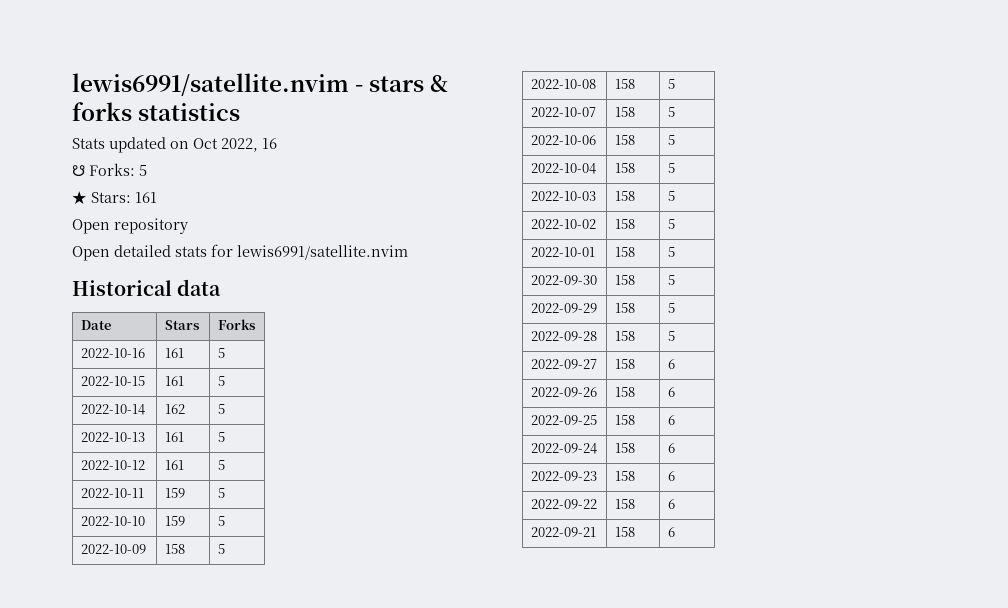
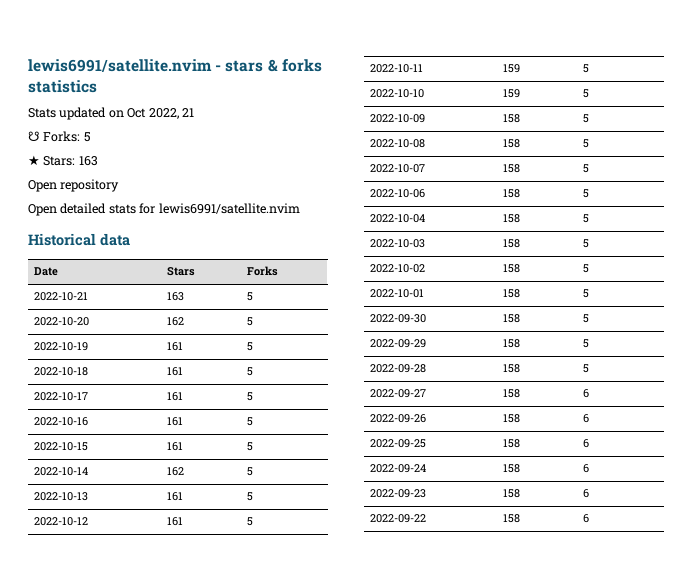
- Stats updated on Oct 2022, 16
+ Stats updated on Oct 2022, 21
- ★ Stars: 161
+ ★ Stars: 163
+ 2022-10-21 | 163 | 5
+ 2022-10-20 | 162 | 5
+ 2022-10-19 | 161 | 5
+ 2022-10-18 | 161 | 5
+ 2022-10-17 | 161 | 5
- 2022-09-21 | 158 | 6

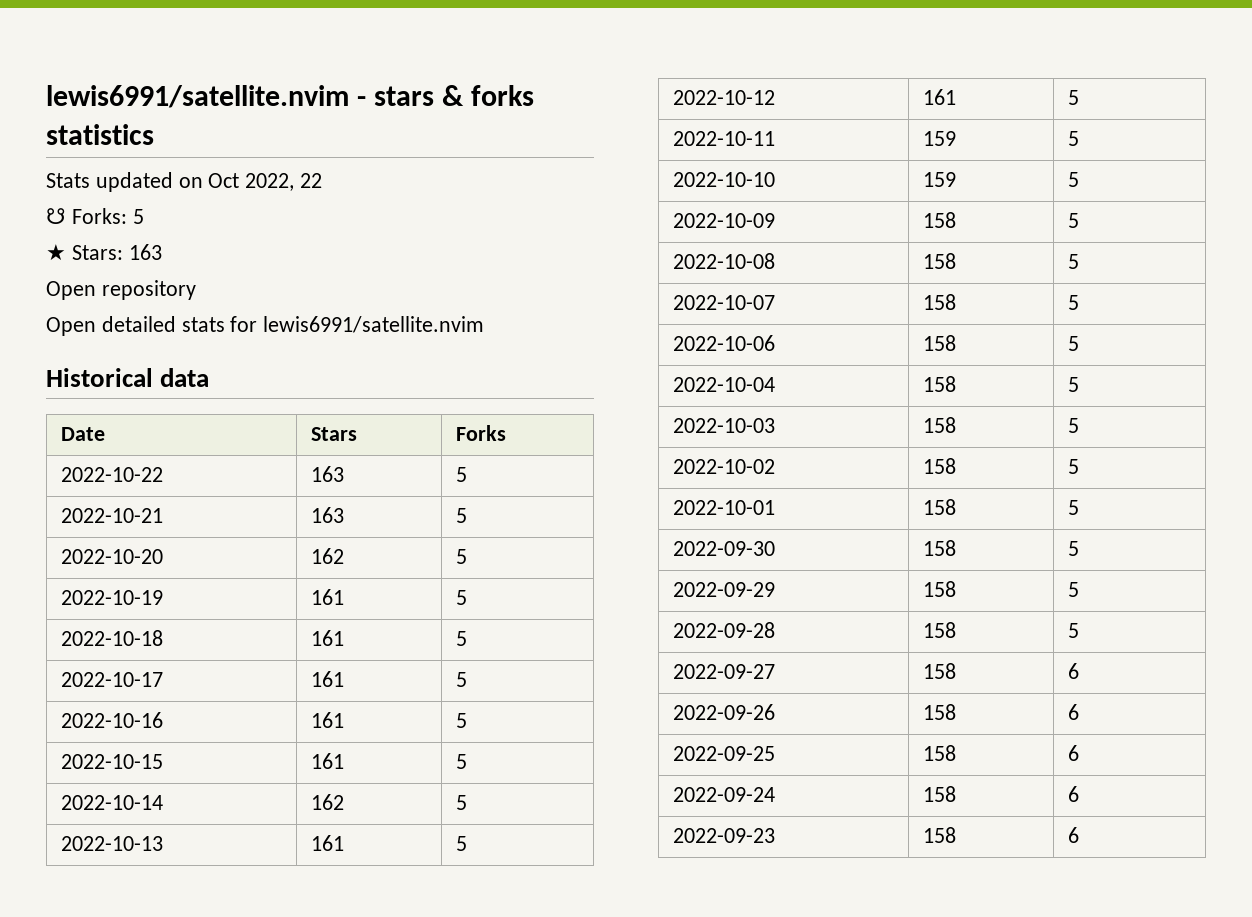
- Stats updated on Oct 2022, 21
+ Stats updated on Oct 2022, 22
+ 2022-10-22 | 163 | 5
- 2022-09-22 | 158 | 6

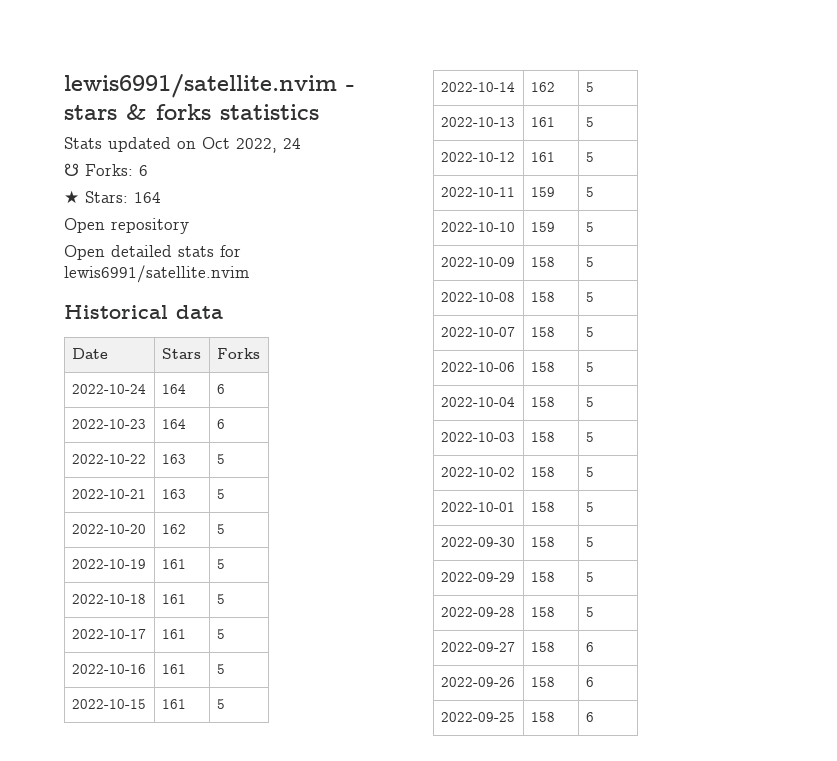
- Stats updated on Oct 2022, 22
+ Stats updated on Oct 2022, 24
- ☋ Forks: 5
+ ☋ Forks: 6
- ★ Stars: 163
+ ★ Stars: 164
+ 2022-10-24 | 164 | 6
+ 2022-10-23 | 164 | 6
- 2022-09-24 | 158 | 6
- 2022-09-23 | 158 | 6

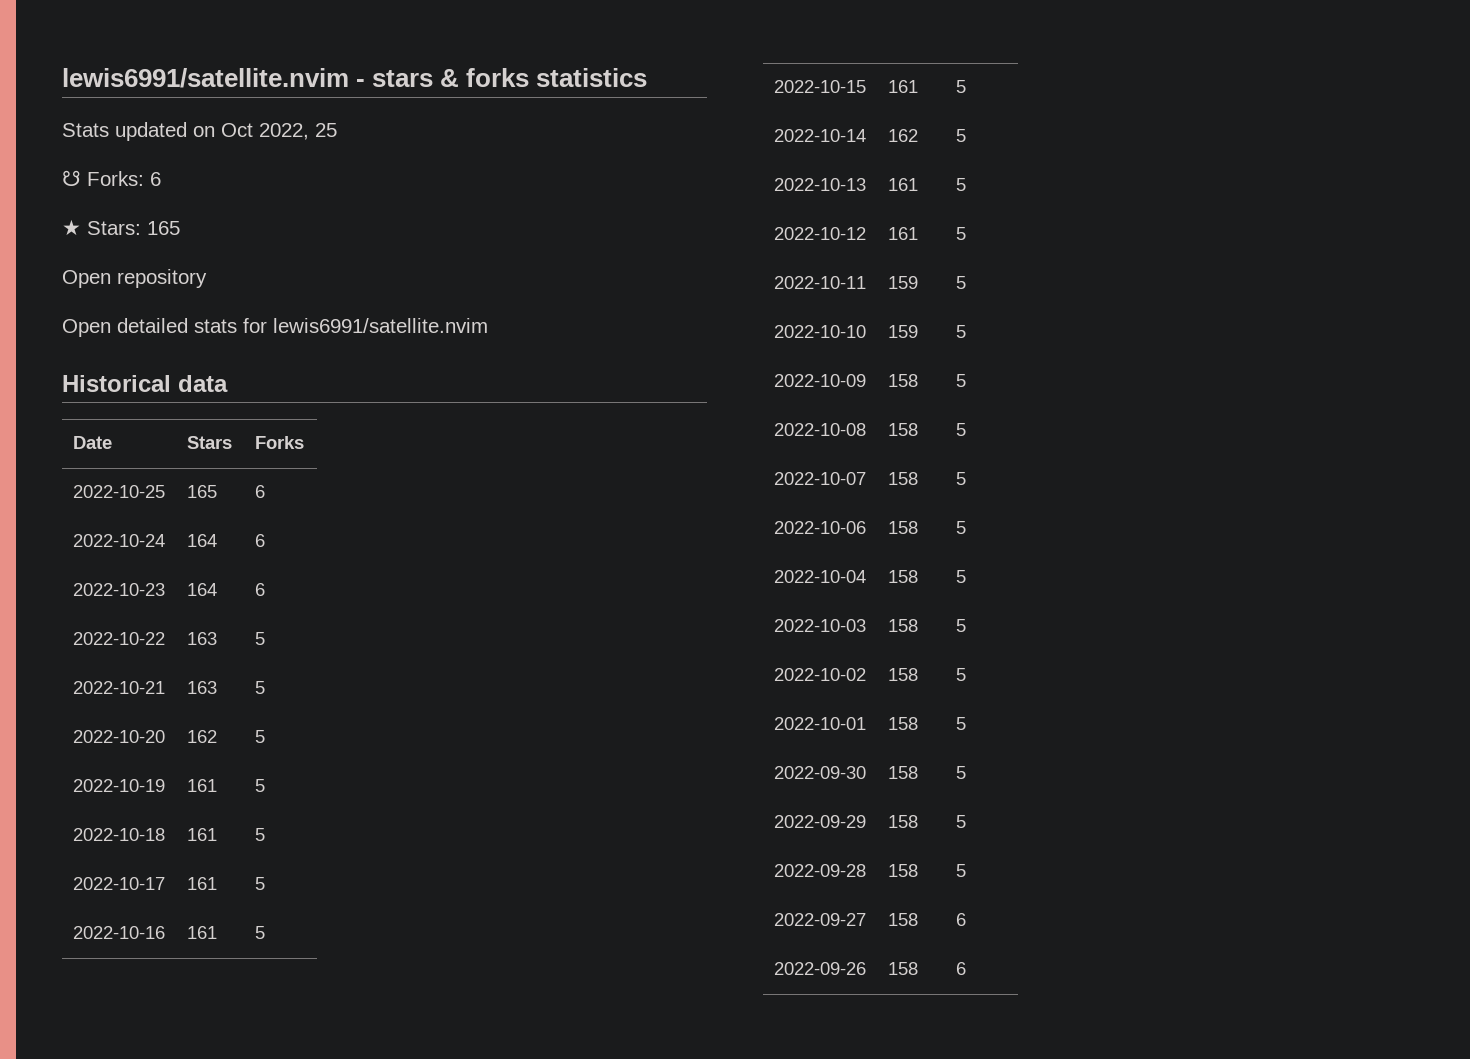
- Stats updated on Oct 2022, 24
+ Stats updated on Oct 2022, 25
- ★ Stars: 164
+ ★ Stars: 165
+ 2022-10-25 | 165 | 6
- 2022-09-25 | 158 | 6

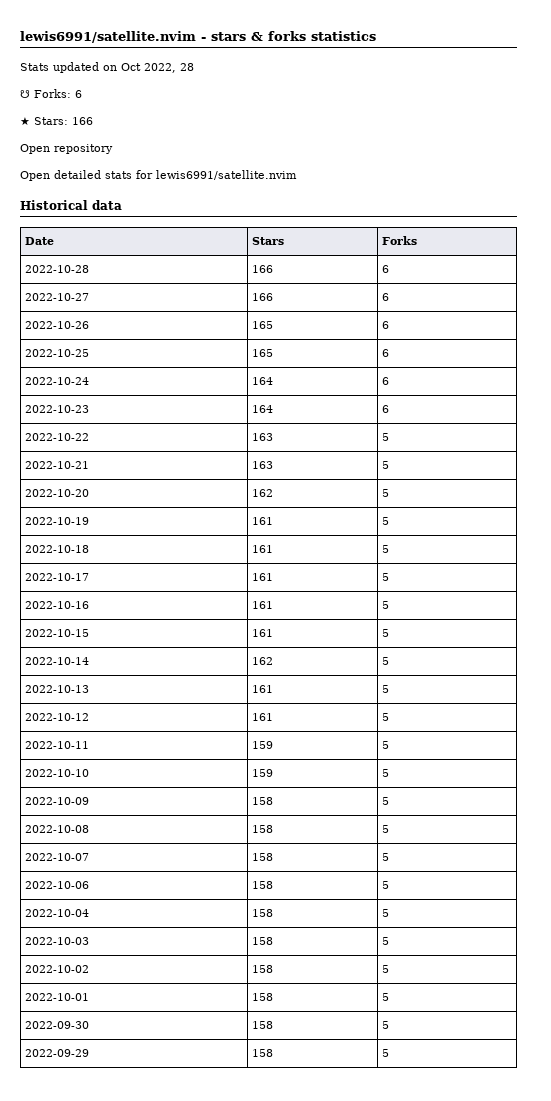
- Stats updated on Oct 2022, 25
+ Stats updated on Oct 2022, 28
- ★ Stars: 165
+ ★ Stars: 166
+ 2022-10-28 | 166 | 6
+ 2022-10-27 | 166 | 6
+ 2022-10-26 | 165 | 6
- 2022-09-28 | 158 | 5
- 2022-09-27 | 158 | 6
- 2022-09-26 | 158 | 6

